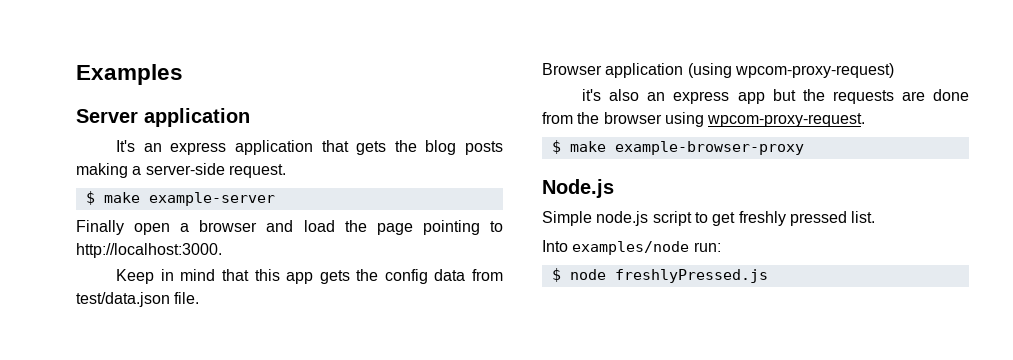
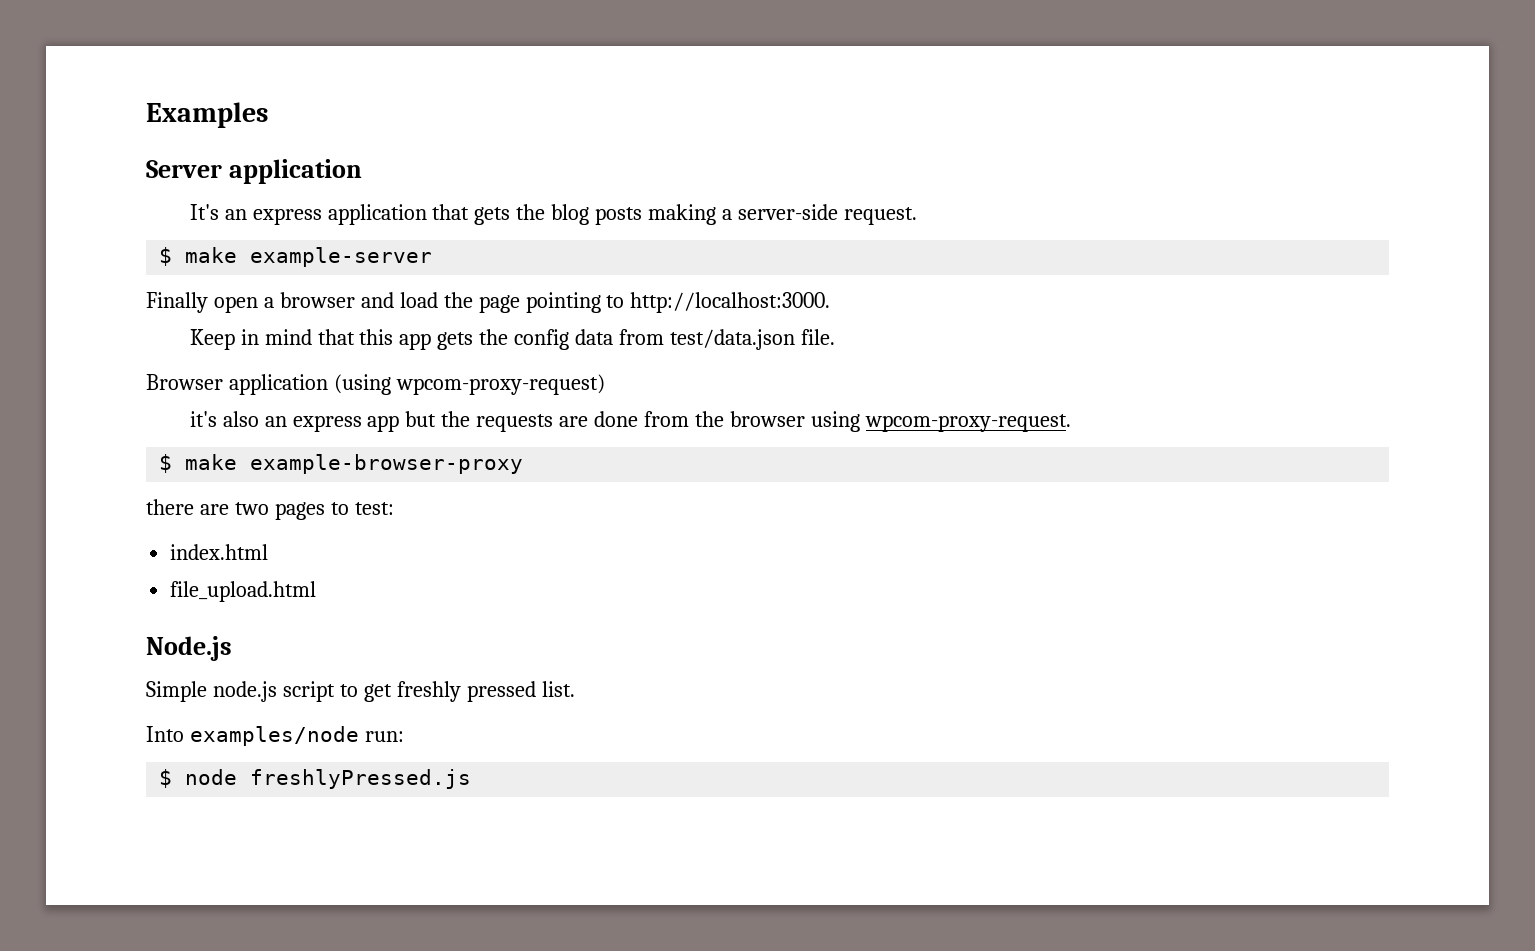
+ there are two pages to test:
+ index.html
+ file_upload.html

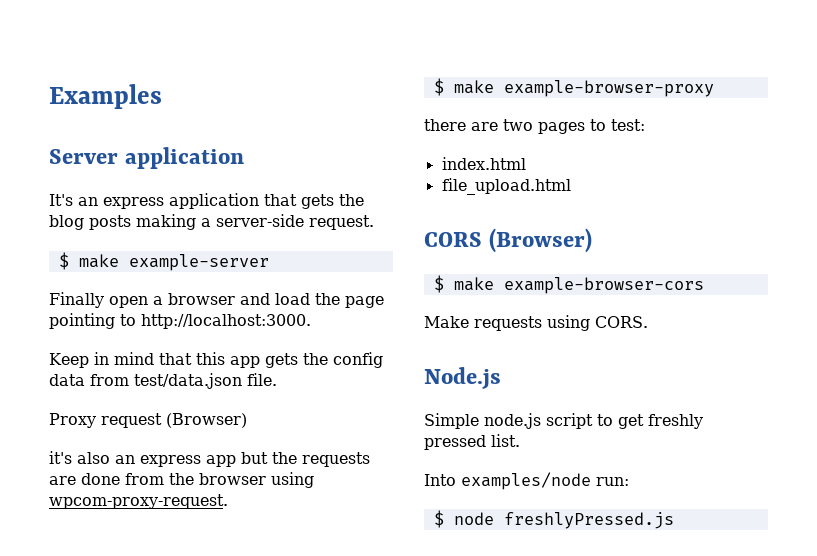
- Browser application (using wpcom-proxy-request)
+ Proxy request (Browser)
+ CORS (Browser)
+ $ make example-browser-cors
+ Make requests using CORS.

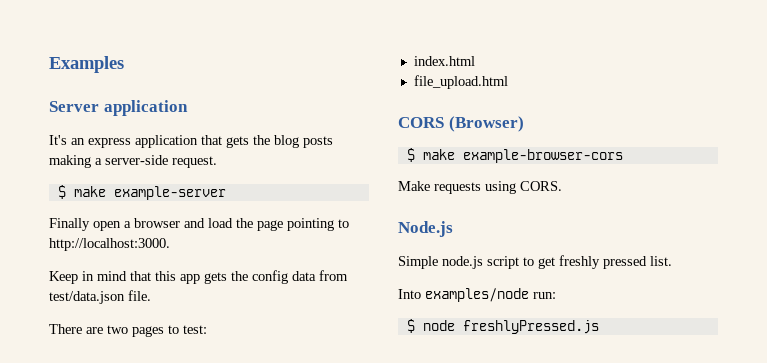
- Proxy request (Browser)
- it's also an express app but the requests are done from the browser using wpcom-proxy-request.
- $ make example-browser-proxy
- there are two pages to test:
+ There are two pages to test:

